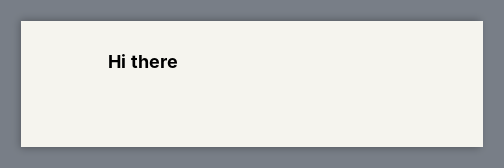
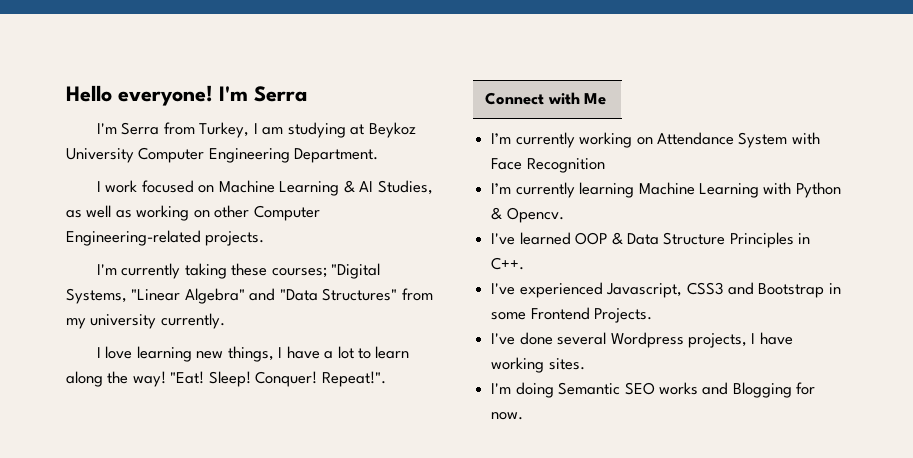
- Hi there
+ Hello everyone! I'm Serra
+ I'm Serra from Turkey, I am studying at Beykoz University Computer Engineering Department.
+ I work focused on Machine Learning & AI Studies, as well as working on other Computer Engineering-related projects.
+ I'm currently taking these courses; "Digital Systems, "Linear Algebra" and "Data Structures" from my university currently.
+ I love learning new things, I have a lot to learn along the way! "Eat! Sleep! Conquer! Repeat!".
+ Connect with Me
+ I’m currently working on Attendance System with Face Recognition
+ I’m currently learning Machine Learning with Python & Opencv.
+ I've learned OOP & Data Structure Principles in C++.
+ I've experienced Javascript, CSS3 and Bootstrap in some Frontend Projects.
+ I've done several Wordpress projects, I have working sites.
+ I'm doing Semantic SEO works and Blogging for now.

